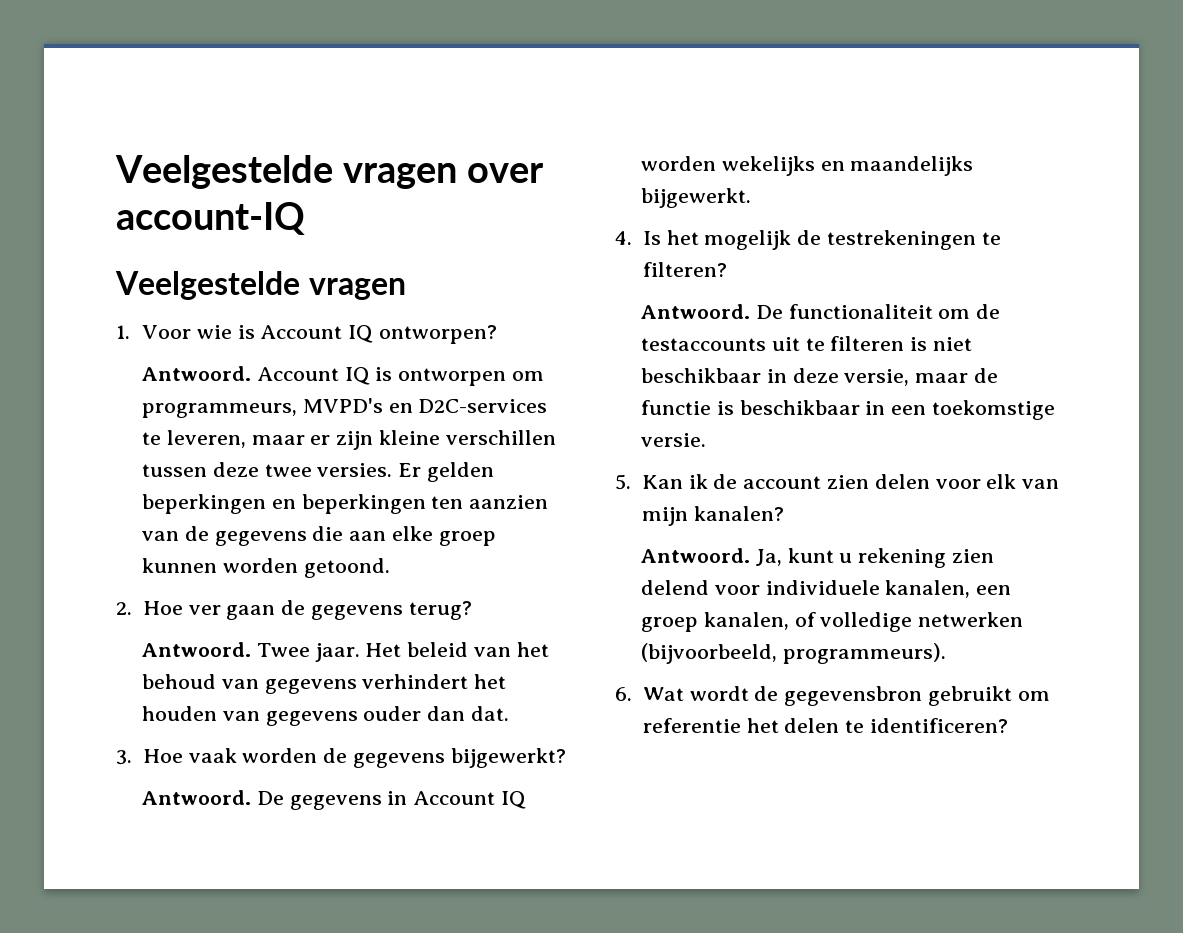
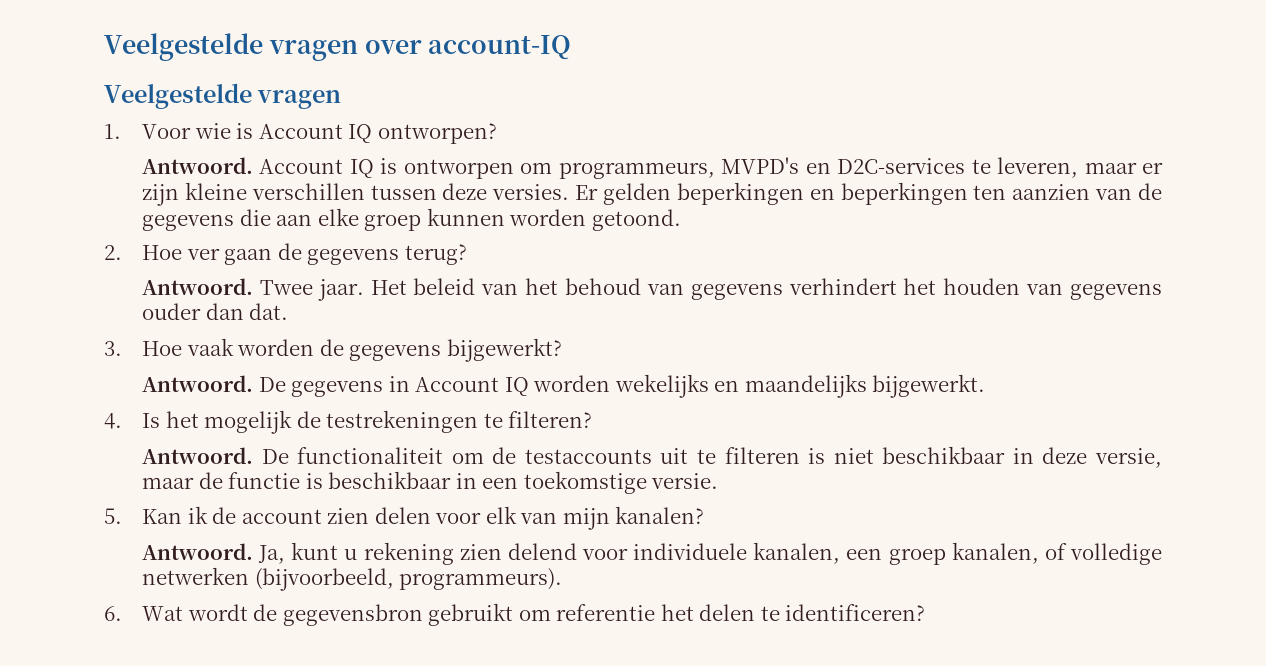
- Account IQ is ontworpen om programmeurs, MVPD's en D2C-services te leveren, maar er zijn kleine verschillen tussen deze twee versies.
+ Account IQ is ontworpen om programmeurs, MVPD's en D2C-services te leveren, maar er zijn kleine verschillen tussen deze versies.

